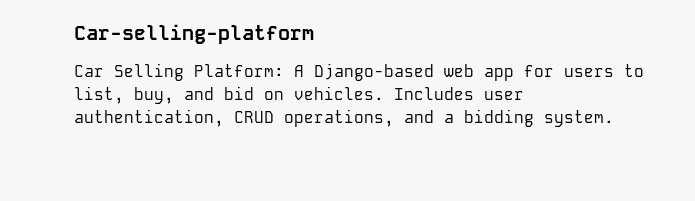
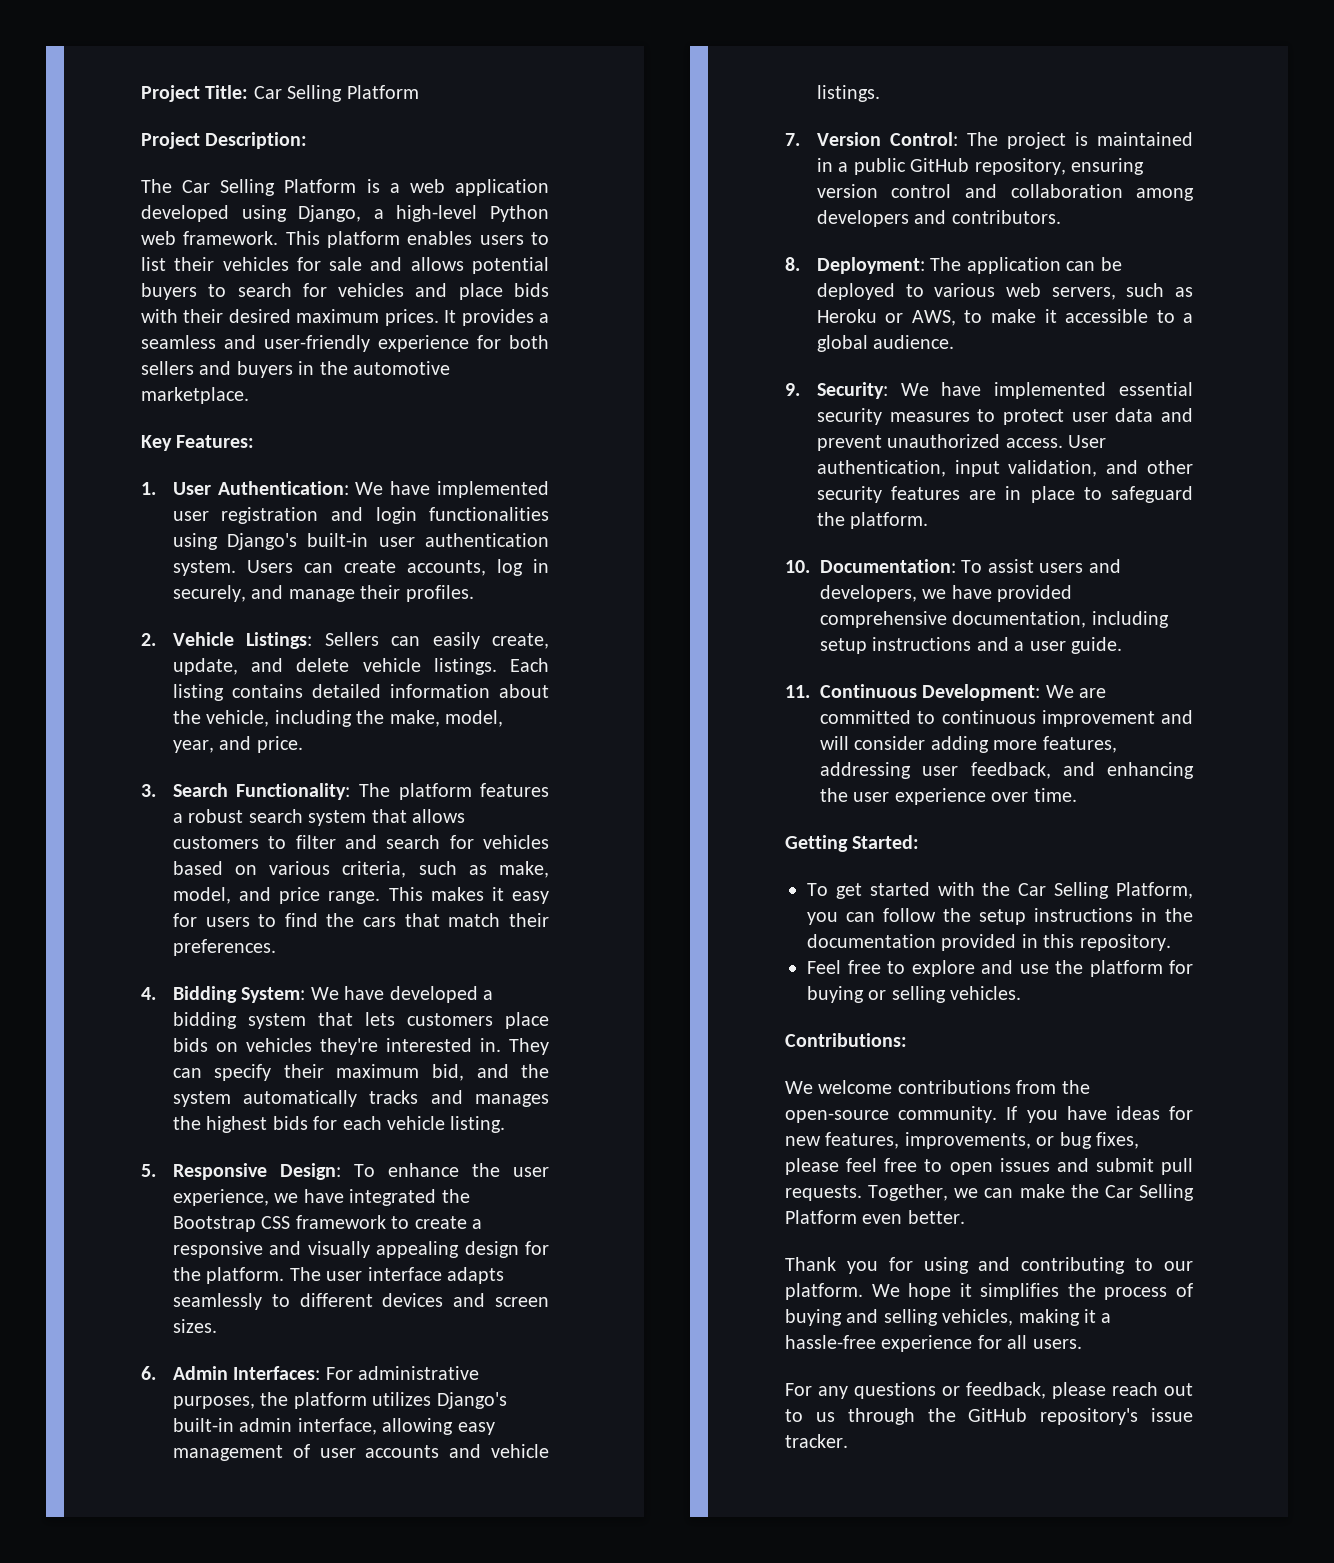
- Car-selling-platform
- Car Selling Platform: A Django-based web app for users to list, buy, and bid on vehicles. Includes user authentication, CRUD operations, and a bidding system.
+ Project Title: Car Selling Platform
+ Project Description:
+ The Car Selling Platform is a web application developed using Django, a high-level Python web framework. This platform enables users to list their vehicles for sale and allows potential buyers to search for vehicles and place bids with their desired maximum prices. It provides a seamless and user-friendly experience for both sellers and buyers in the automotive marketplace.
+ Key Features:
+ 1. User Authentication: We have implemented user registration and login functionalities using Django's built-in user authentication system. Users can create accounts, log in securely, and manage their profiles.
+ 2. Vehicle Listings: Sellers can easily create, update, and delete vehicle listings. Each listing contains detailed information about the vehicle, including the make, model, year, and price.
+ 3. Search Functionality: The platform features a robust search system that allows customers to filter and search for vehicles based on various criteria, such as make, model, and price range. This makes it easy for users to find the cars that match their preferences.
+ 4. Bidding System: We have developed a bidding system that lets customers place bids on vehicles they're interested in. They can specify their maximum bid, and the system automatically tracks and manages the highest bids for each vehicle listing.
+ 5. Responsive Design: To enhance the user experience, we have integrated the Bootstrap CSS framework to create a responsive and visually appealing design for the platform. The user interface adapts seamlessly to different devices and screen sizes.
+ 6. Admin Interfaces: For administrative purposes, the platform utilizes Django's built-in admin interface, allowing easy management of user accounts and vehicle listings.
+ 7. Version Control: The project is maintained in a public GitHub repository, ensuring version control and collaboration among developers and contributors.
+ 8. Deployment: The application can be deployed to various web servers, such as Heroku or AWS, to make it accessible to a global audience.
+ 9. Security: We have implemented essential security measures to protect user data and prevent unauthorized access. User authentication, input validation, and other security features are in place to safeguard the platform.
+ 10. Documentation: To assist users and developers, we have provided comprehensive documentation, including setup instructions and a user guide.
+ 11. Continuous Development: We are committed to continuous improvement and will consider adding more features, addressing user feedback, and enhancing the user experience over time.
+ Getting Started:
+ To get started with the Car Selling Platform, you can follow the setup instructions in the documentation provided in this repository.
+ Feel free to explore and use the platform for buying or selling vehicles.
+ Contributions:
+ We welcome contributions from the open-source community. If you have ideas for new features, improvements, or bug fixes, please feel free to open issues and submit pull requests. Together, we can make the Car Selling Platform even better.
+ Thank you for using and contributing to our platform. We hope it simplifies the process of buying and selling vehicles, making it a hassle-free experience for all users.
+ For any questions or feedback, please reach out to us through the GitHub repository's issue tracker.

